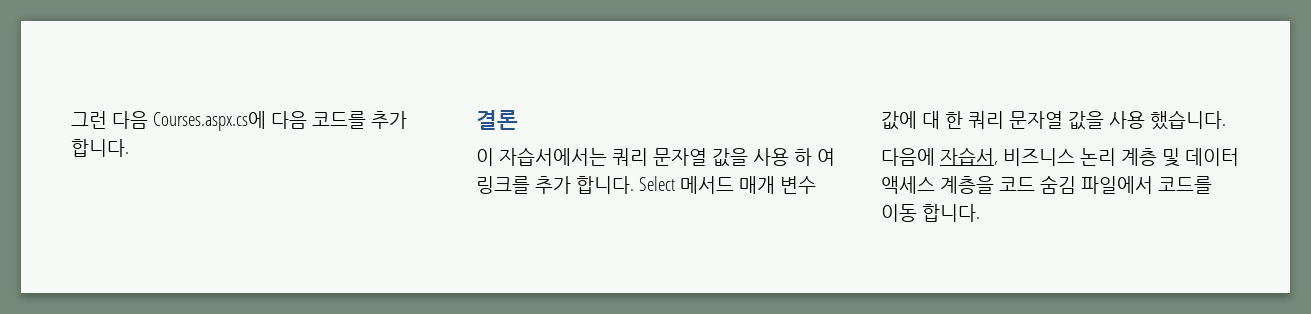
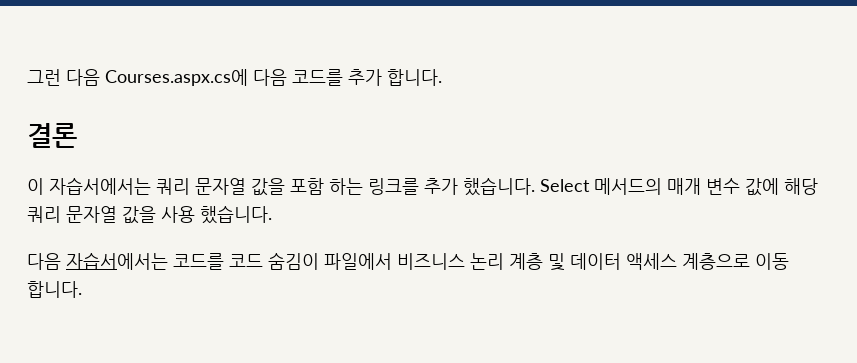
- 이 자습서에서는 쿼리 문자열 값을 사용 하 여 링크를 추가 합니다. Select 메서드 매개 변수 값에 대 한 쿼리 문자열 값을 사용 했습니다.
+ 이 자습서에서는 쿼리 문자열 값을 포함 하는 링크를 추가 했습니다. Select 메서드의 매개 변수 값에 해당 쿼리 문자열 값을 사용 했습니다.
- 다음에 자습서, 비즈니스 논리 계층 및 데이터 액세스 계층을 코드 숨김 파일에서 코드를 이동 합니다.
+ 다음 자습서에서는 코드를 코드 숨김이 파일에서 비즈니스 논리 계층 및 데이터 액세스 계층으로 이동 합니다.

